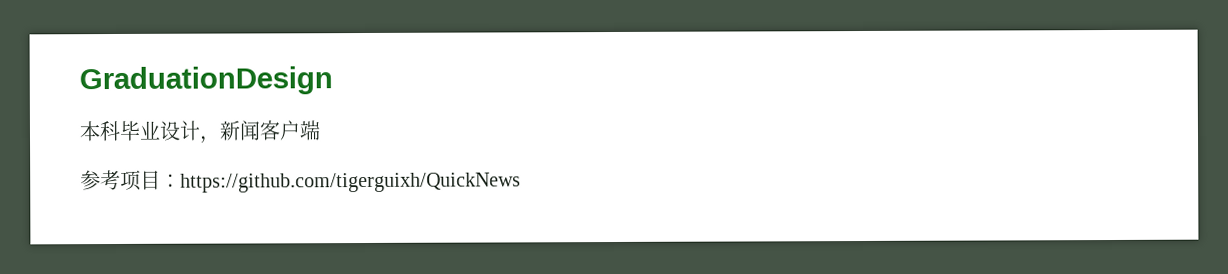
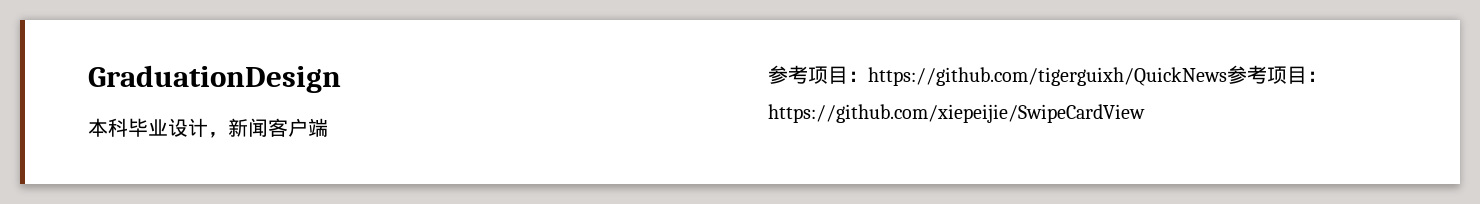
- 参考项目：https://github.com/tigerguixh/QuickNews
+ 参考项目：https://github.com/tigerguixh/QuickNews参考项目：https://github.com/xiepeijie/SwipeCardView

